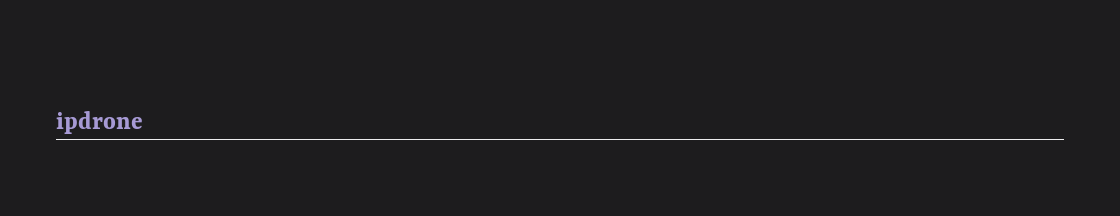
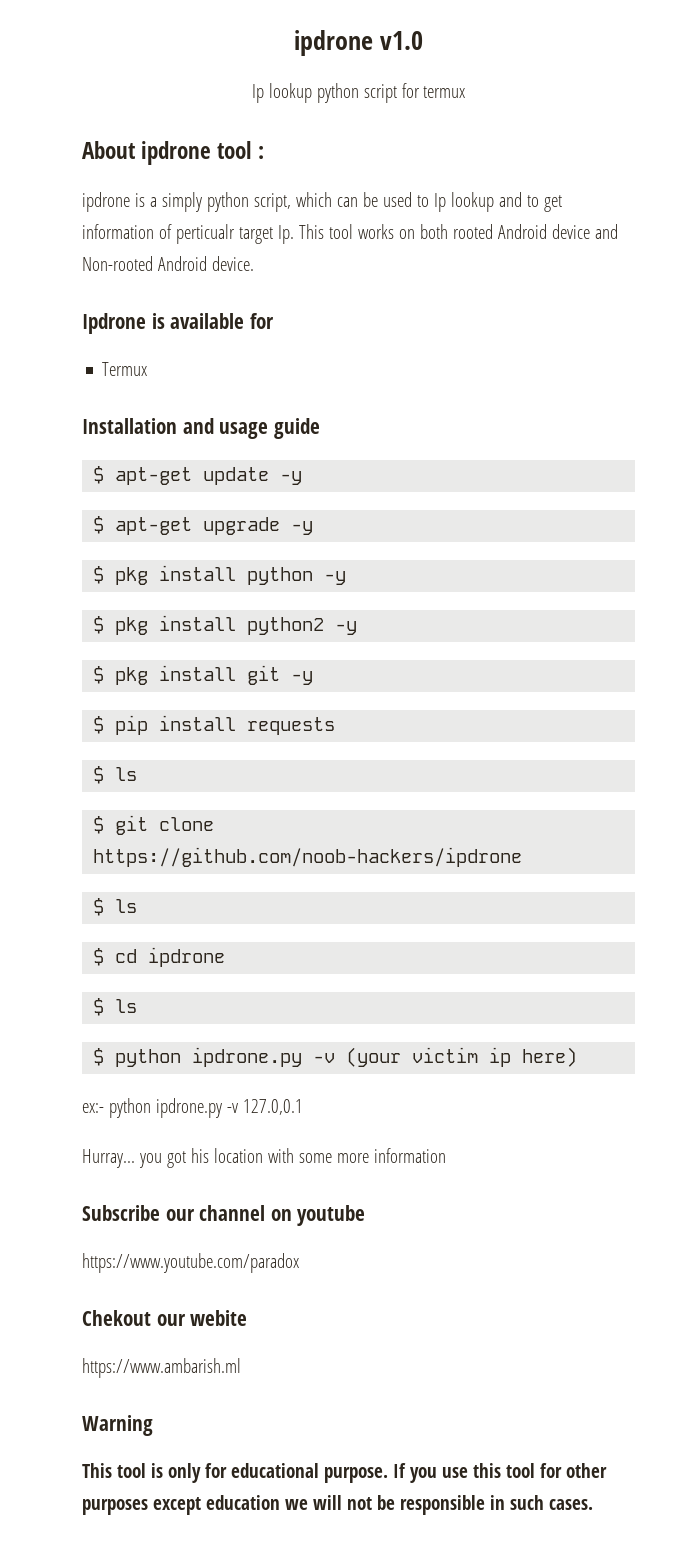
- ipdrone
+ ipdrone v1.0
+ Ip lookup python script for termux
+ About ipdrone tool :
+ ipdrone is a simply python script, which can be used to Ip lookup and to get information of perticualr target Ip. This tool works on both rooted Android device and Non-rooted Android device.
+ Ipdrone is available for
+ Termux
+ Installation and usage guide
+ $ apt-get update -y
+ $ apt-get upgrade -y
+ $ pkg install python -y
+ $ pkg install python2 -y
+ $ pkg install git -y
+ $ pip install requests
+ $ ls
+ $ git clone https://github.com/noob-hackers/ipdrone
+ $ ls
+ $ cd ipdrone
+ $ ls
+ $ python ipdrone.py -v (your victim ip here)
+ ex:- python ipdrone.py -v 127.0,0.1
+ Hurray... you got his location with some more information
+ Subscribe our channel on youtube
+ https://www.youtube.com/paradox
+ Chekout our webite
+ https://www.ambarish.ml
+ Warning
+ This tool is only for educational purpose. If you use this tool for other purposes except education we will not be responsible in such cases.

